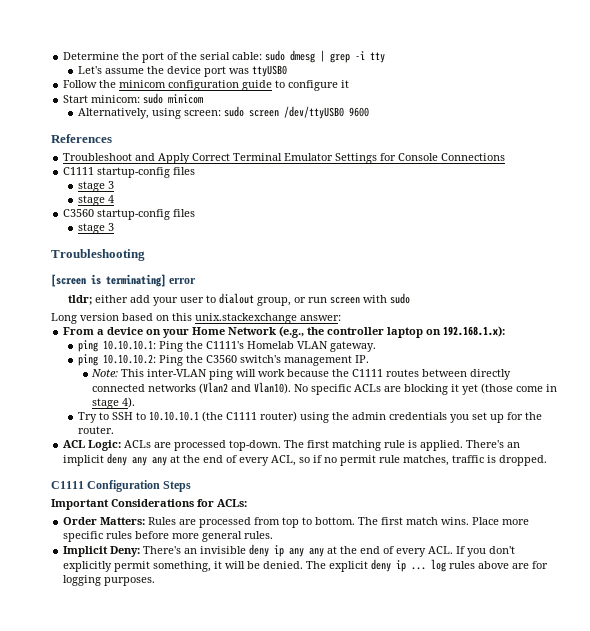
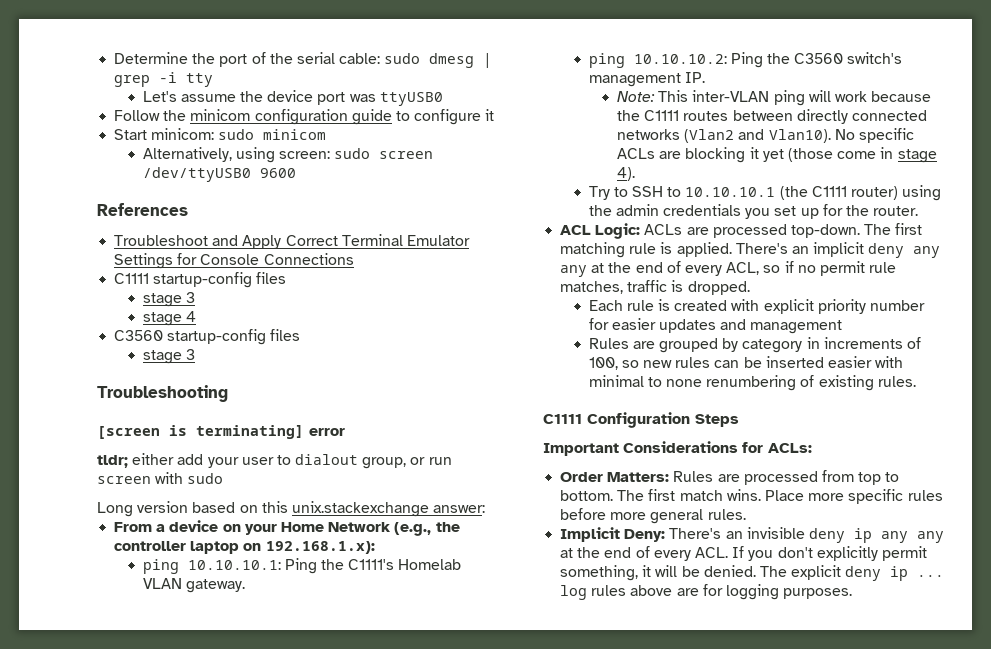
+ Each rule is created with explicit priority number for easier updates and management
+ Rules are grouped by category in increments of 100, so new rules can be inserted easier with minimal to none renumbering of existing rules.

